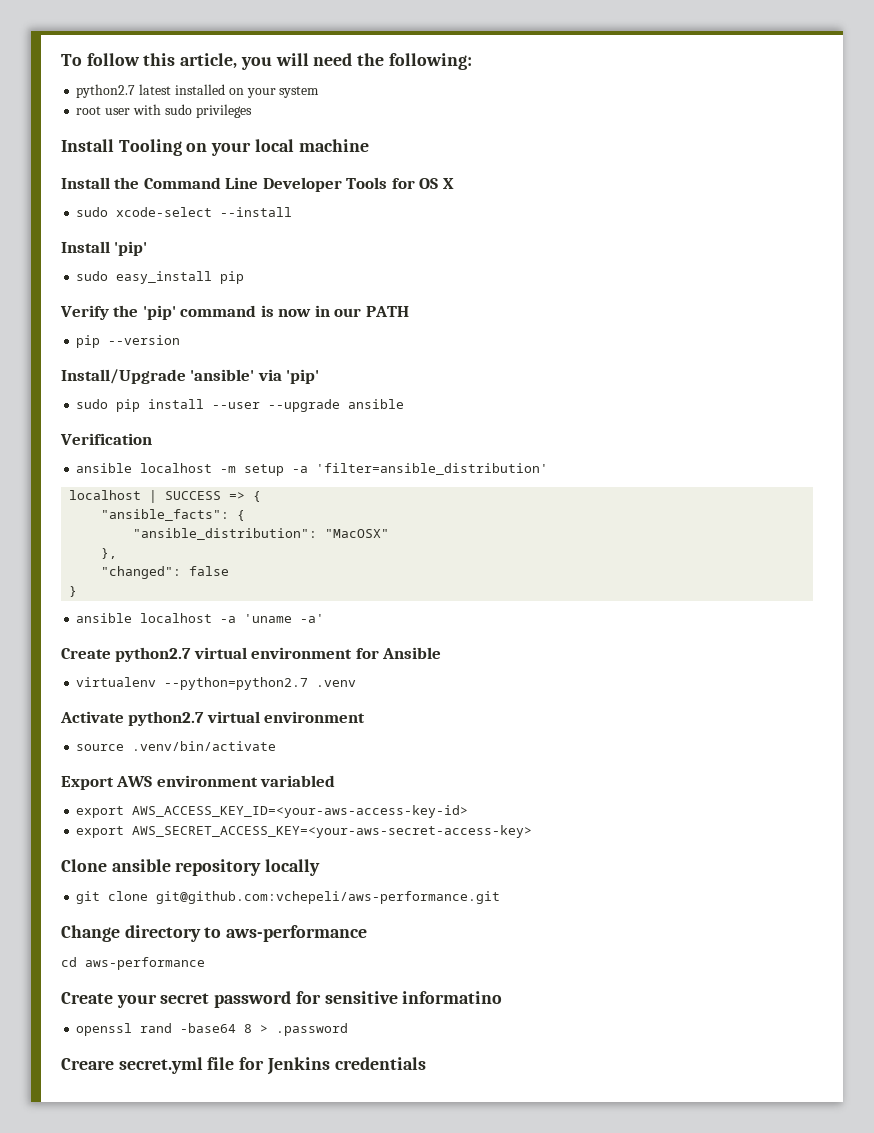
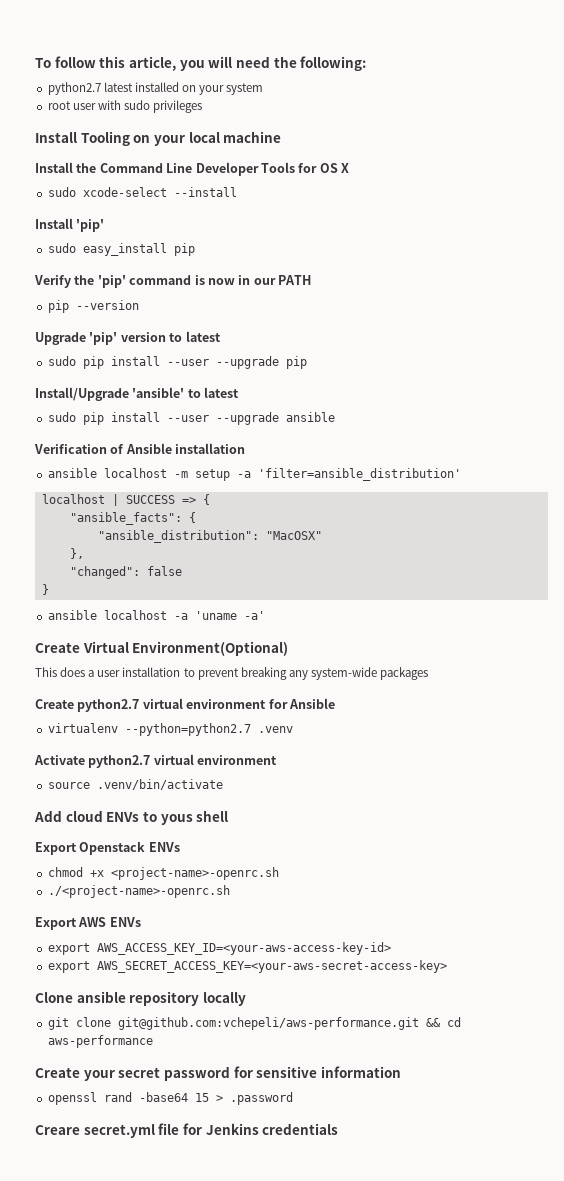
+ Upgrade 'pip' version to latest
+ sudo pip install --user --upgrade pip
- Install/Upgrade 'ansible' via 'pip'
+ Install/Upgrade 'ansible' to latest
- Verification
+ Verification of Ansible installation
+ Create Virtual Environment(Optional)
+ This does a user installation to prevent breaking any system-wide packages
+ Add cloud ENVs to yous shell
+ Export Openstack ENVs
+ chmod +x <project-name>-openrc.sh
+ ./<project-name>-openrc.sh
- Export AWS environment variabled
+ Export AWS ENVs
- git clone git@github.com:vchepeli/aws-performance.git
- Change directory to aws-performance
- cd aws-performance
+ git clone git@github.com:vchepeli/aws-performance.git && cd aws-performance
- Create your secret password for sensitive informatino
+ Create your secret password for sensitive information
- openssl rand -base64 8 > .password
+ openssl rand -base64 15 > .password

